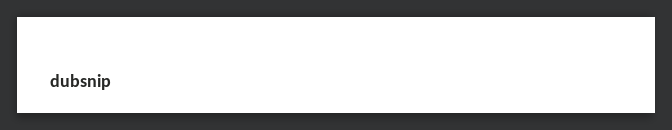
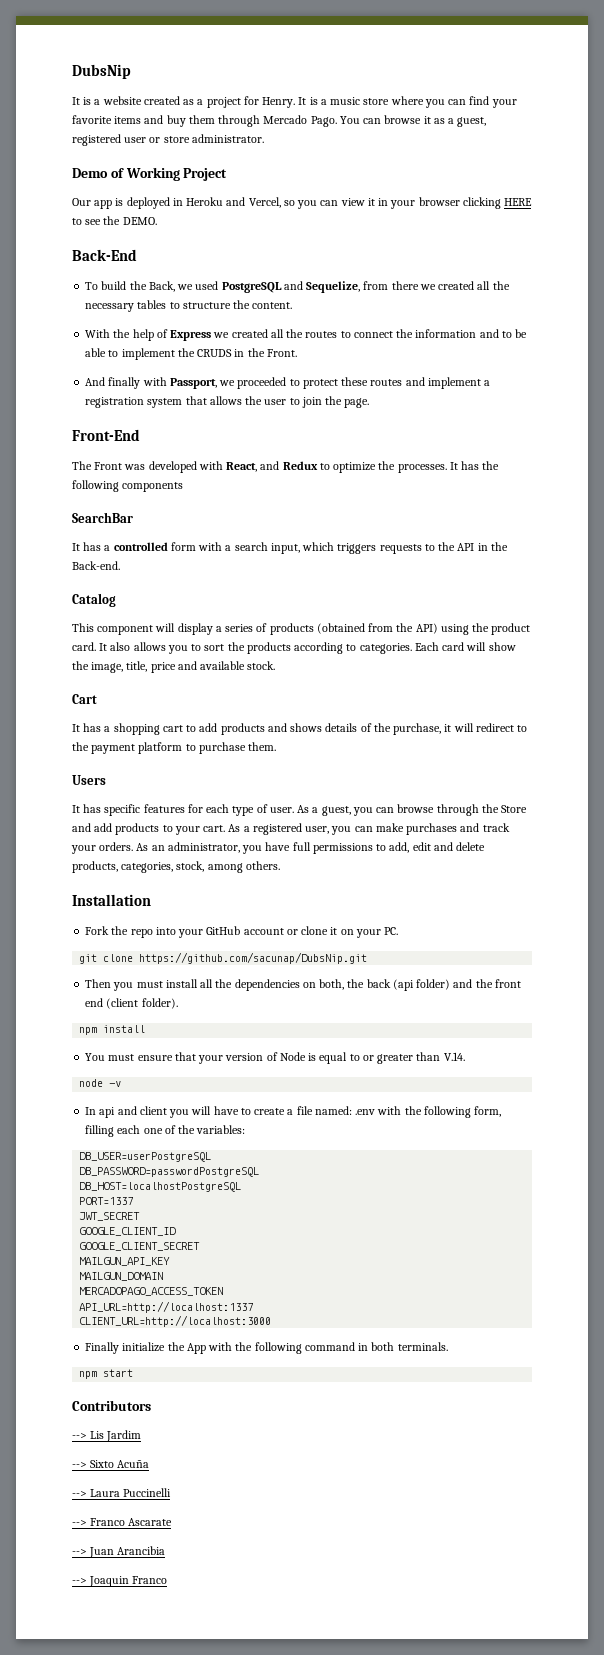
- dubsnip
+ DubsNip
+ It is a website created as a project for Henry. It is a music store where you can find your favorite items and buy them through Mercado Pago. You can browse it as a guest, registered user or store administrator.
+ Demo of Working Project
+ Our app is deployed in Heroku and Vercel, so you can view it in your browser clicking HERE to see the DEMO.
+ Back-End
+ To build the Back, we used PostgreSQL and Sequelize, from there we created all the necessary tables to structure the content.
+ With the help of Express we created all the routes to connect the information and to be able to implement the CRUDS in the Front.
+ And finally with Passport, we proceeded to protect these routes and implement a registration system that allows the user to join the page.
+ Front-End
+ The Front was developed with React, and Redux to optimize the processes. It has the following components
+ SearchBar
+ It has a controlled form with a search input, which triggers requests to the API in the Back-end.
+ Catalog
+ This component will display a series of products (obtained from the API) using the product card. It also allows you to sort the products according to categories. Each card will show the image, title, price and available stock.
+ Cart
+ It has a shopping cart to add products and shows details of the purchase, it will redirect to the payment platform to purchase them.
+ Users
+ It has specific features for each type of user. As a guest, you can browse through the Store and add products to your cart. As a registered user, you can make purchases and track your orders. As an administrator, you have full permissions to add, edit and delete products, categories, stock, among others.
+ Installation
+ Fork the repo into your GitHub account or clone it on your PC.
+ git clone https://github.com/sacunap/DubsNip.git
+ Then you must install all the dependencies on both, the back (api folder) and the front end (client folder).
+ npm install
+ You must ensure that your version of Node is equal to or greater than V.14.
+ node -v
+ In api and client you will have to create a file named: .env with the following form, filling each one of the variables:
+ DB_USER=userPostgreSQL
+ DB_PASSWORD=passwordPostgreSQL
+ DB_HOST=localhostPostgreSQL
+ PORT=1337
+ JWT_SECRET
+ GOOGLE_CLIENT_ID
+ GOOGLE_CLIENT_SECRET
+ MAILGUN_API_KEY
+ MAILGUN_DOMAIN
+ MERCADOPAGO_ACCESS_TOKEN
+ API_URL=http://localhost:1337
+ CLIENT_URL=http://localhost:3000
+ Finally initialize the App with the following command in both terminals.
+ npm start
+ Contributors
+ --> Lis Jardim
+ --> Sixto Acuña
+ --> Laura Puccinelli
+ --> Franco Ascarate
+ --> Juan Arancibia
+ --> Joaquin Franco

